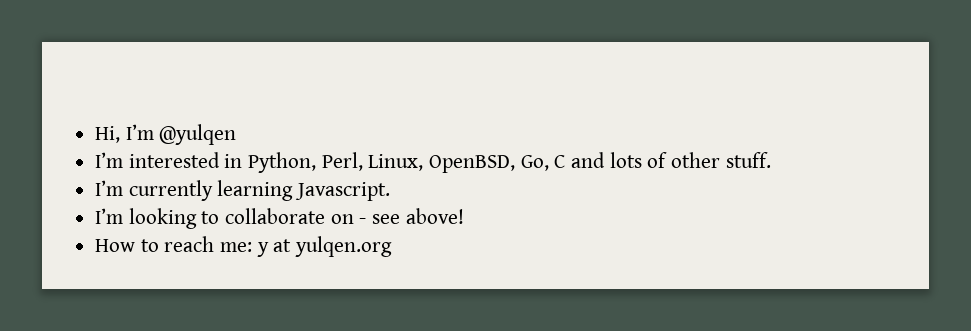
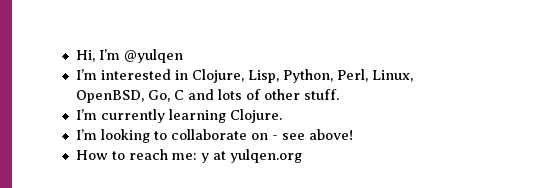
- I’m interested in Python, Perl, Linux, OpenBSD, Go, C and lots of other stuff.
+ I’m interested in Clojure, Lisp, Python, Perl, Linux, OpenBSD, Go, C and lots of other stuff.
- I’m currently learning Javascript.
+ I’m currently learning Clojure.

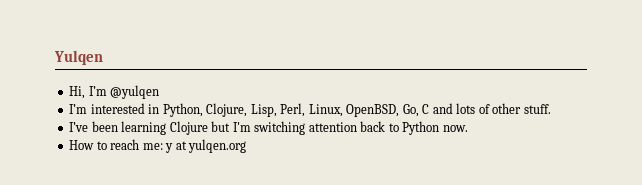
+ Yulqen
- I’m interested in Clojure, Lisp, Python, Perl, Linux, OpenBSD, Go, C and lots of other stuff.
+ I’m interested in Python, Clojure, Lisp, Perl, Linux, OpenBSD, Go, C and lots of other stuff.
- I’m currently learning Clojure.
- I’m looking to collaborate on - see above!
+ I’ve been learning Clojure but I'm switching attention back to Python now.

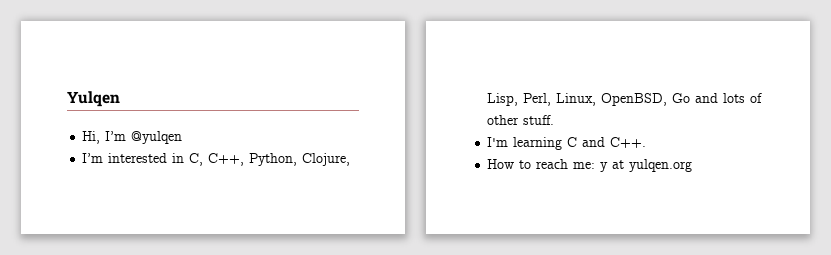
- I’m interested in Python, Clojure, Lisp, Perl, Linux, OpenBSD, Go, C and lots of other stuff.
+ I’m interested in C, C++, Python, Clojure, Lisp, Perl, Linux, OpenBSD, Go and lots of other stuff.
- I’ve been learning Clojure but I'm switching attention back to Python now.
+ I'm learning C and C++.

